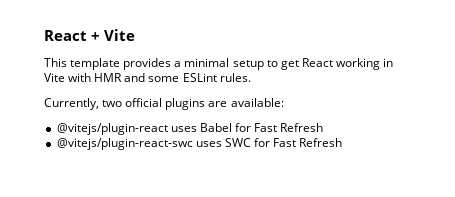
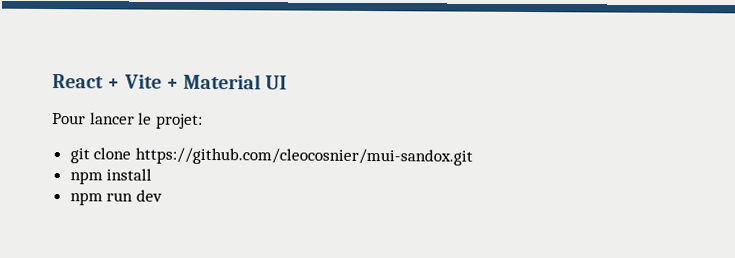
- React + Vite
- This template provides a minimal setup to get React working in Vite with HMR and some ESLint rules.
- Currently, two official plugins are available:
- @vitejs/plugin-react uses Babel for Fast Refresh
- @vitejs/plugin-react-swc uses SWC for Fast Refresh
+ React + Vite + Material UI
+ Pour lancer le projet:
+ git clone https://github.com/cleocosnier/mui-sandox.git
+ npm install
+ npm run dev

